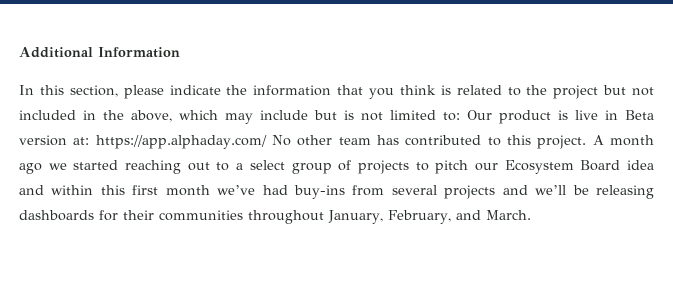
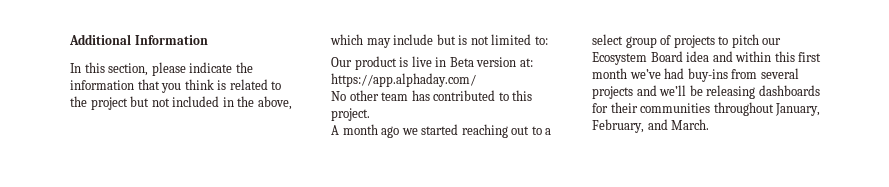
- In this section, please indicate the information that you think is related to the project but not included in the above, which may include but is not limited to: Our product is live in Beta version at:
+ In this section, please indicate the information that you think is related to the project but not included in the above, which may include but is not limited to:
+ Our product is live in Beta version at:
- https://app.alphaday.com/ No other team has contributed to this project. A month ago we started reaching out to a select group of projects to pitch our Ecosystem Board idea and within this first month we’ve had buy-ins from several projects and we’ll be releasing dashboards for their communities throughout January, February, and March.
+ https://app.alphaday.com/
+ No other team has contributed to this project.
+ A month ago we started reaching out to a select group of projects to pitch our Ecosystem Board idea and within this first month we’ve had buy-ins from several projects and we’ll be releasing dashboards for their communities throughout January, February, and March.

